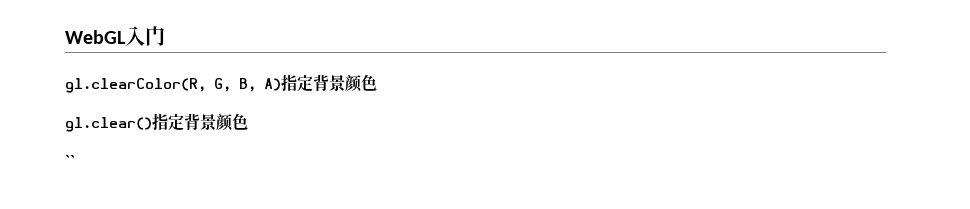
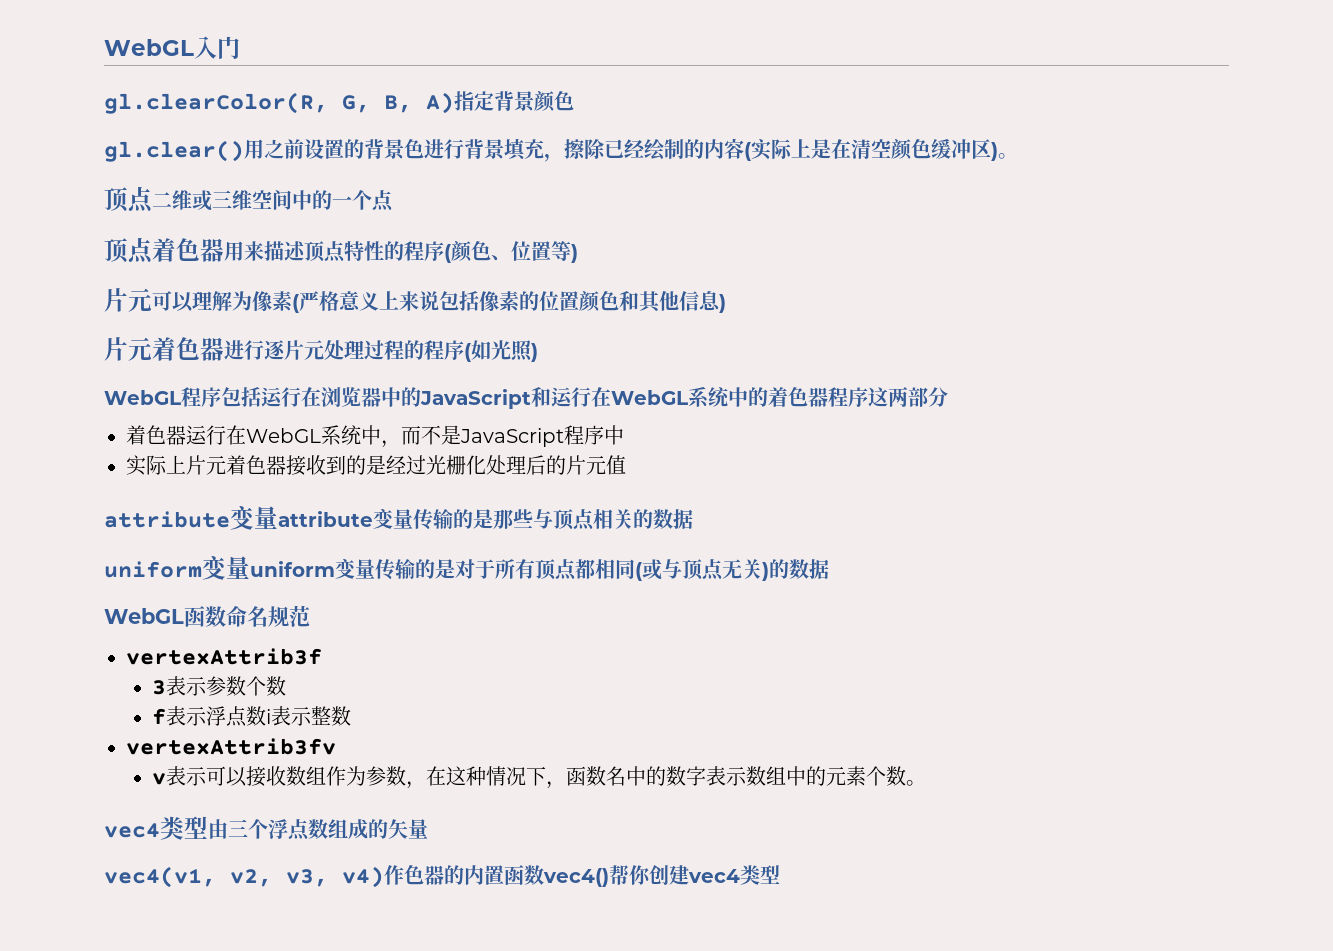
- gl.clear()指定背景颜色
- ``
+ gl.clear()用之前设置的背景色进行背景填充，擦除已经绘制的内容(实际上是在清空颜色缓冲区)。
+ 顶点二维或三维空间中的一个点
+ 顶点着色器用来描述顶点特性的程序(颜色、位置等)
+ 片元可以理解为像素(严格意义上来说包括像素的位置颜色和其他信息)
+ 片元着色器进行逐片元处理过程的程序(如光照)
+ WebGL程序包括运行在浏览器中的JavaScript和运行在WebGL系统中的着色器程序这两部分
+ 着色器运行在WebGL系统中，而不是JavaScript程序中
+ 实际上片元着色器接收到的是经过光栅化处理后的片元值
+ attribute变量attribute变量传输的是那些与顶点相关的数据
+ uniform变量uniform变量传输的是对于所有顶点都相同(或与顶点无关)的数据
+ WebGL函数命名规范
+ vertexAttrib3f
+ 3表示参数个数
+ f表示浮点数i表示整数
+ vertexAttrib3fv
+ v表示可以接收数组作为参数，在这种情况下，函数名中的数字表示数组中的元素个数。
+ vec4类型由三个浮点数组成的矢量
+ vec4(v1, v2, v3, v4)作色器的内置函数vec4()帮你创建vec4类型

